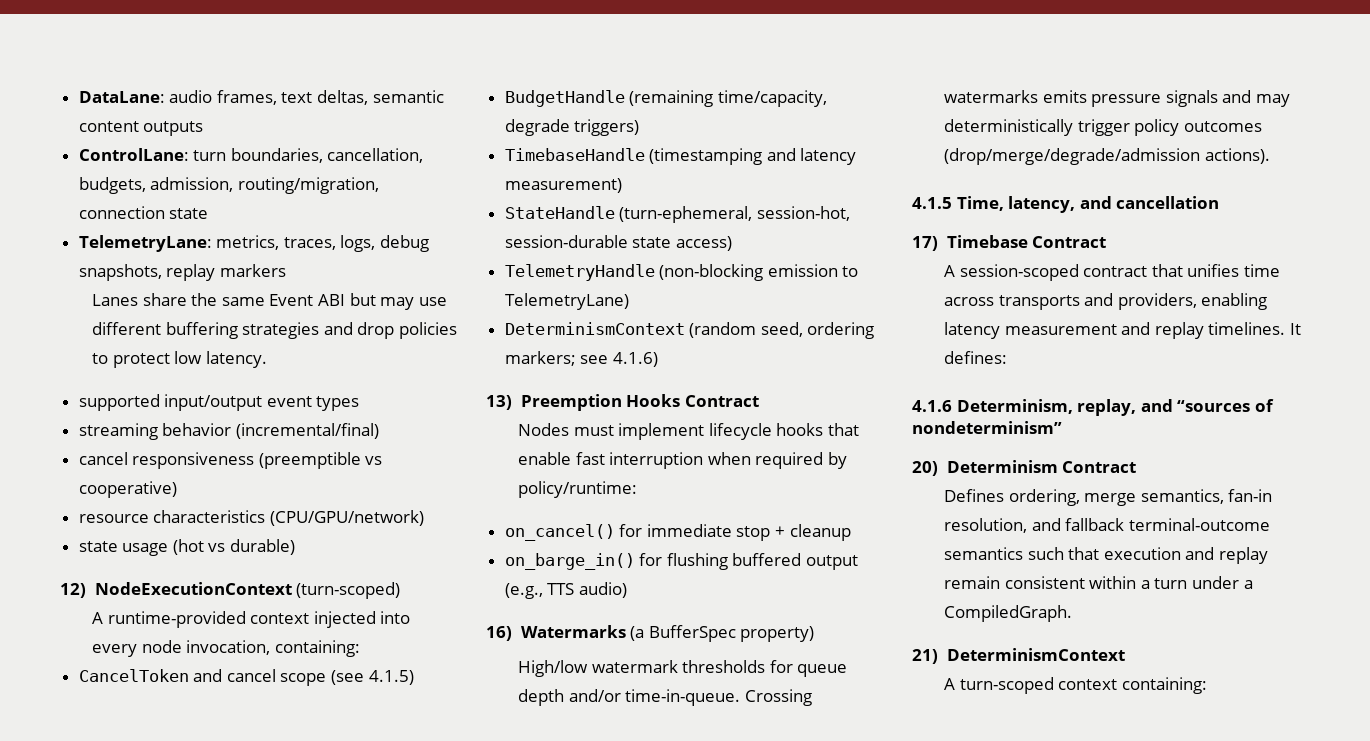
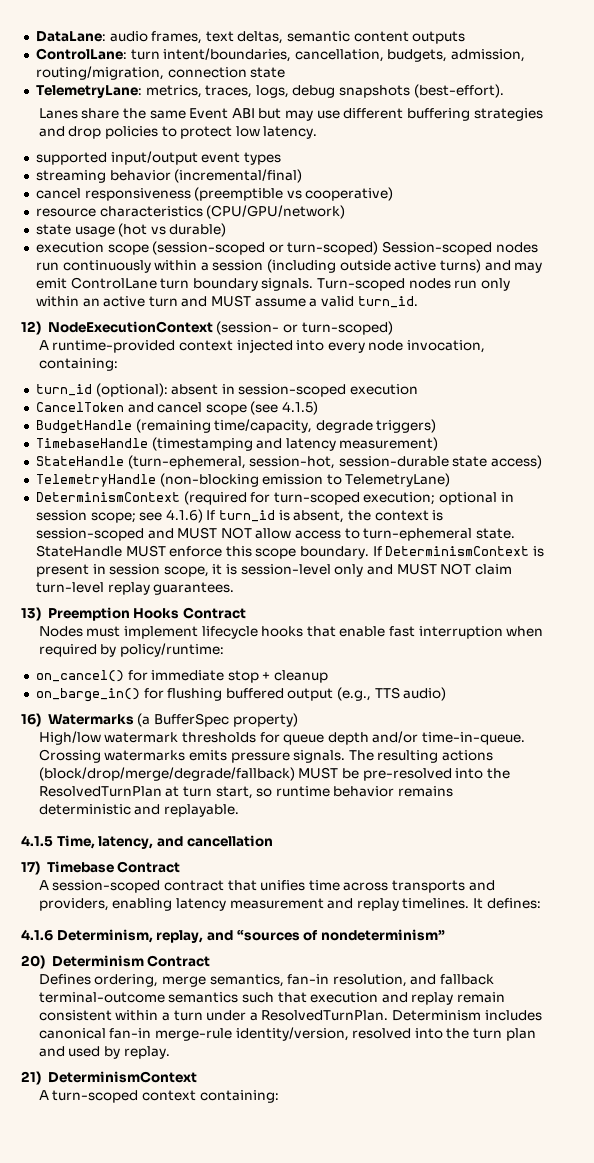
- ControlLane: turn boundaries, cancellation, budgets, admission, routing/migration, connection state
+ ControlLane: turn intent/boundaries, cancellation, budgets, admission, routing/migration, connection state
- TelemetryLane: metrics, traces, logs, debug snapshots, replay markers
+ TelemetryLane: metrics, traces, logs, debug snapshots (best-effort).
+ execution scope (session-scoped or turn-scoped) Session-scoped nodes run continuously within a session (including outside active turns) and may emit ControlLane turn boundary signals. Turn-scoped nodes run only within an active turn and MUST assume a valid turn_id.
- 12) NodeExecutionContext (turn-scoped)
+ 12) NodeExecutionContext (session- or turn-scoped)
+ turn_id (optional): absent in session-scoped execution
- DeterminismContext (random seed, ordering markers; see 4.1.6)
+ DeterminismContext (required for turn-scoped execution; optional in session scope; see 4.1.6) If turn_id is absent, the context is session-scoped and MUST NOT allow access to turn-ephemeral state. StateHandle MUST enforce this scope boundary. If DeterminismContext is present in session scope, it is session-level only and MUST NOT claim turn-level replay guarantees.
- Crossing watermarks emits pressure signals and may deterministically trigger policy outcomes (drop/merge/degrade/admission actions).
+ Crossing watermarks emits pressure signals. The resulting actions (block/drop/merge/degrade/fallback) MUST be pre-resolved into the ResolvedTurnPlan at turn start, so runtime behavior remains deterministic and replayable.
- Defines ordering, merge semantics, fan-in resolution, and fallback terminal-outcome semantics such that execution and replay remain consistent within a turn under a CompiledGraph.
+ Defines ordering, merge semantics, fan-in resolution, and fallback terminal-outcome semantics such that execution and replay remain consistent within a turn under a ResolvedTurnPlan. Determinism includes canonical fan-in merge-rule identity/version, resolved into the turn plan and used by replay.

